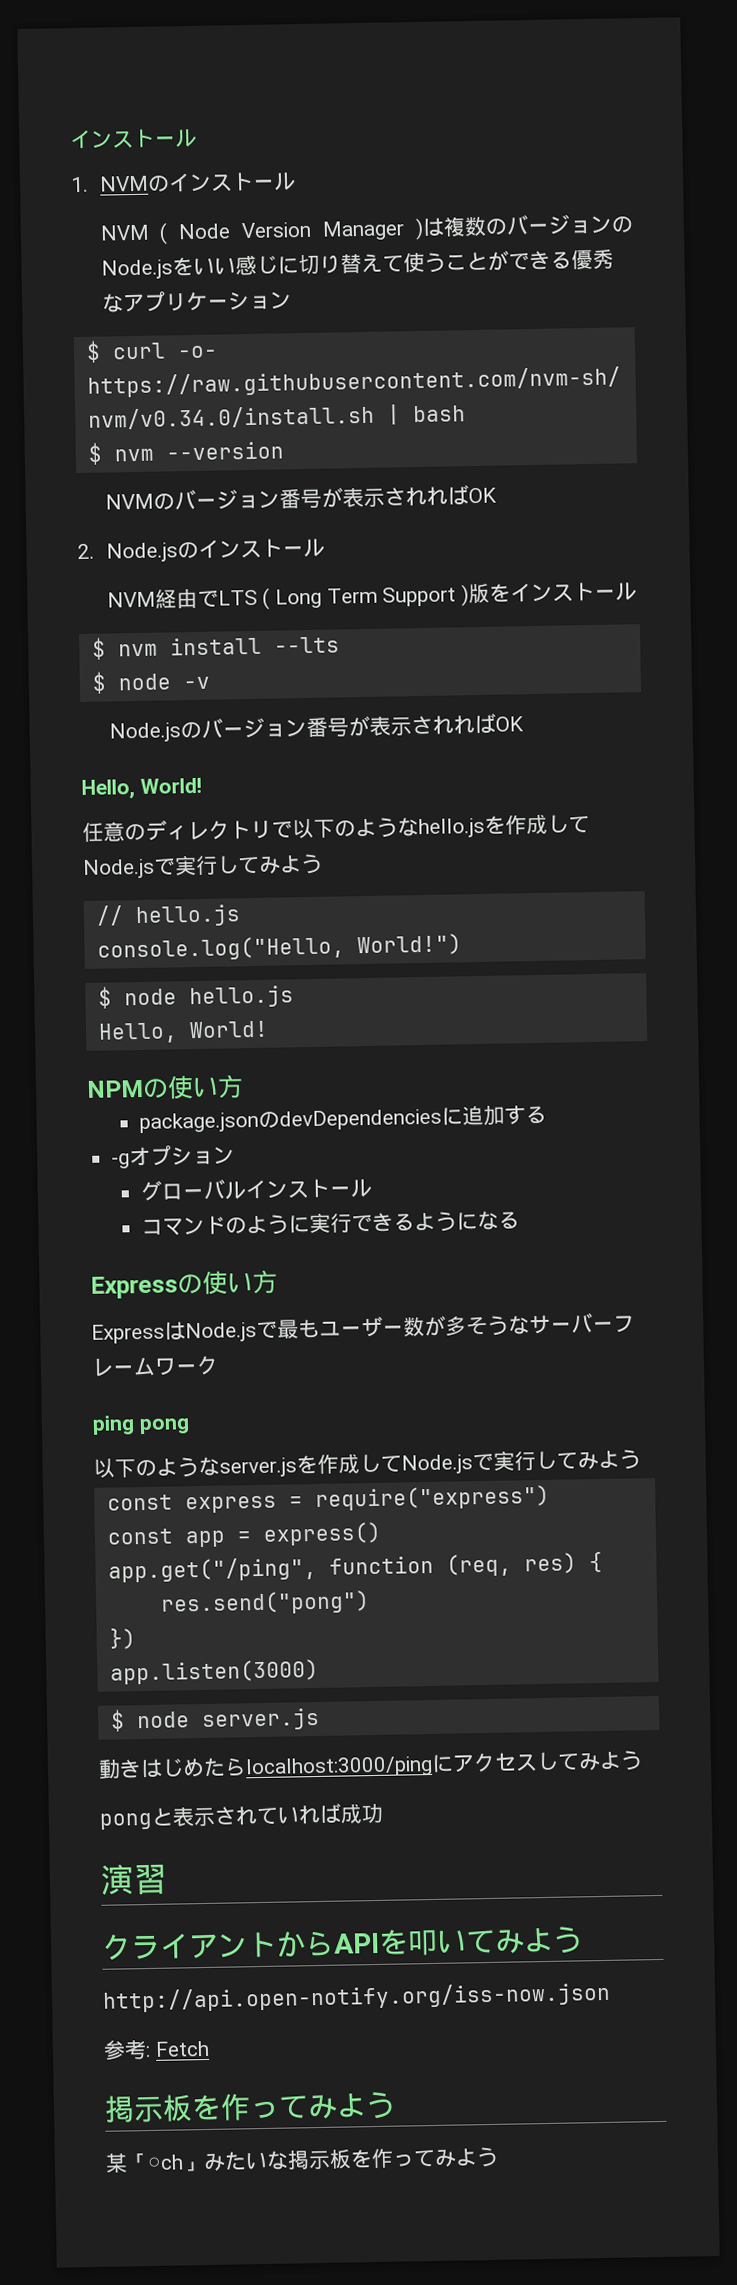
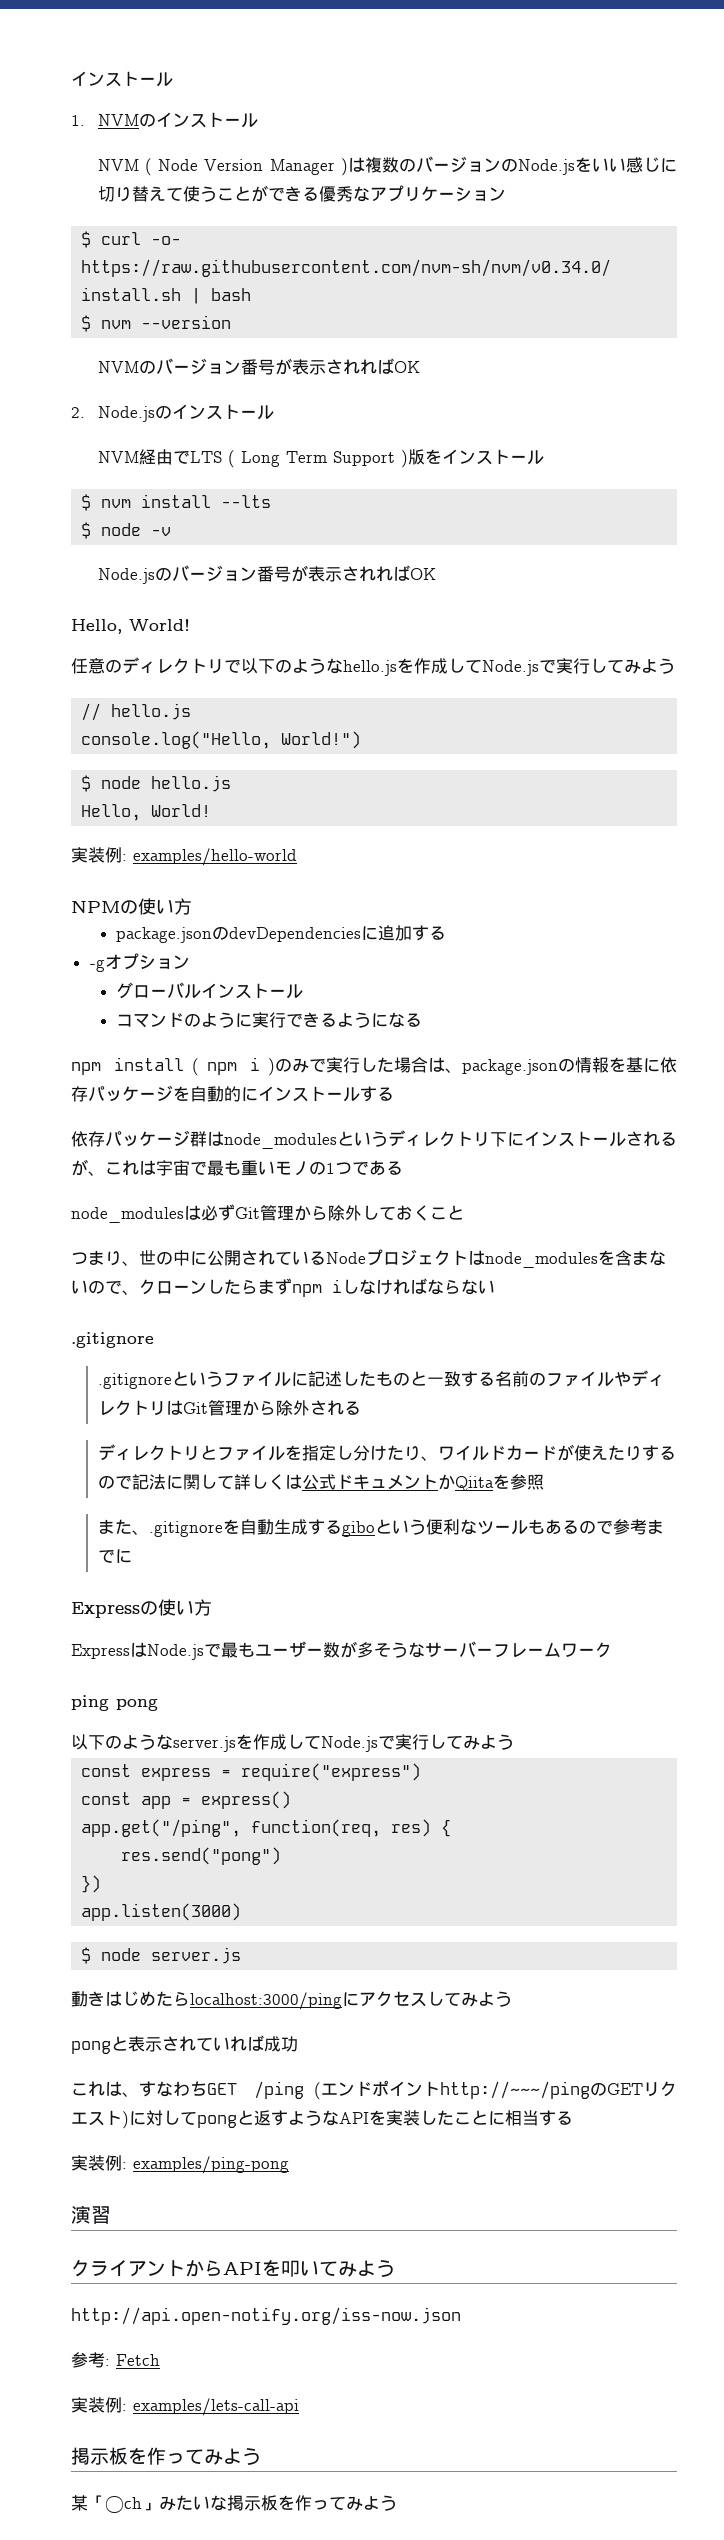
+ 実装例: examples/hello-world
+ npm install ( npm i )のみで実行した場合は、package.jsonの情報を基に依存パッケージを自動的にインストールする
+ 依存パッケージ群はnode_modulesというディレクトリ下にインストールされるが、これは宇宙で最も重いモノの1つである
+ node_modulesは必ずGit管理から除外しておくこと
+ つまり、世の中に公開されているNodeプロジェクトはnode_modulesを含まないので、クローンしたらまずnpm iしなければならない
+ .gitignore
+ .gitignoreというファイルに記述したものと一致する名前のファイルやディレクトリはGit管理から除外される
+ ディレクトリとファイルを指定し分けたり、ワイルドカードが使えたりするので記法に関して詳しくは公式ドキュメントかQiitaを参照
+ また、.gitignoreを自動生成するgiboという便利なツールもあるので参考までに
- app.get("/ping", function (req, res) {
+ app.get("/ping", function(req, res) {
+ これは、すなわちGET /ping (エンドポイントhttp://~~~/pingのGETリクエスト)に対してpongと返すようなAPIを実装したことに相当する
+ 実装例: examples/ping-pong
+ 実装例: examples/lets-call-api

